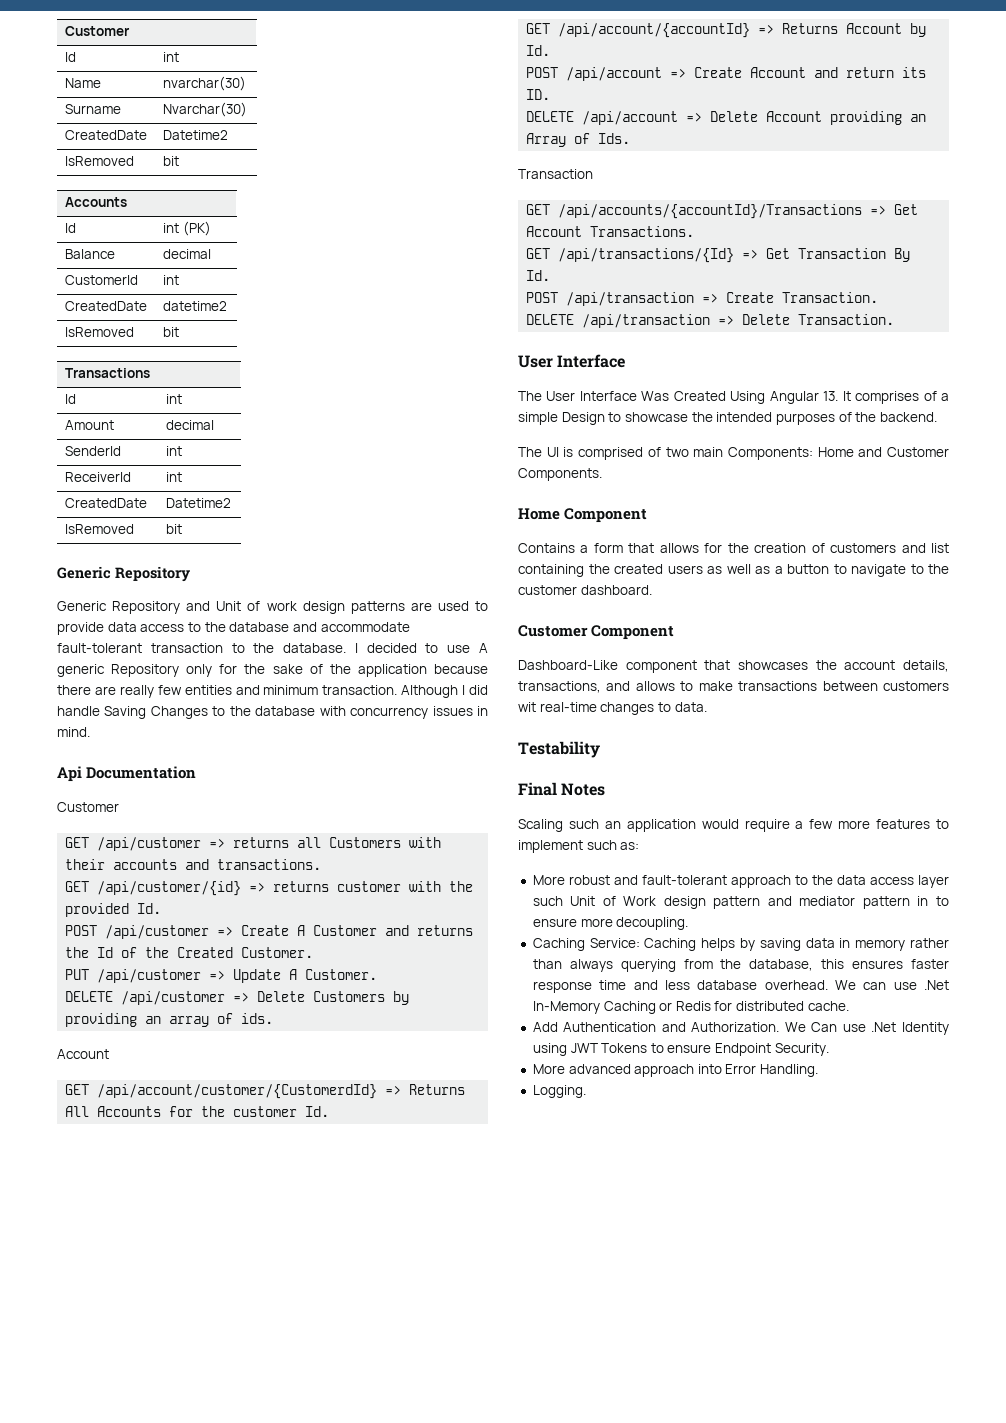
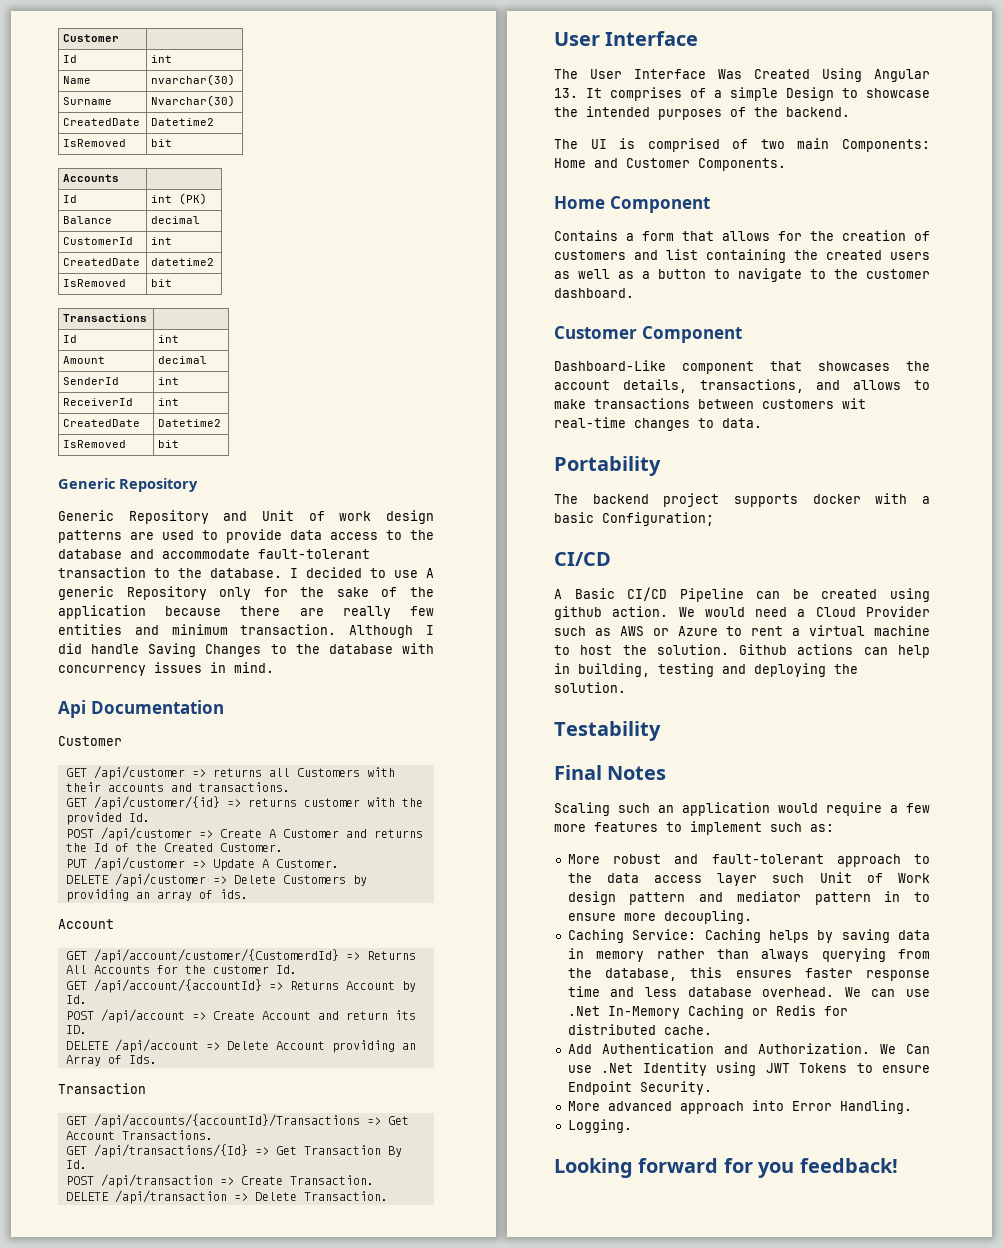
+ Portability
+ The backend project supports docker with a basic Configuration;
+ CI/CD
+ A Basic CI/CD Pipeline can be created using github action. We would need a Cloud Provider such as AWS or Azure to rent a virtual machine to host the solution. Github actions can help in building, testing and deploying the solution.
+ Looking forward for you feedback!

